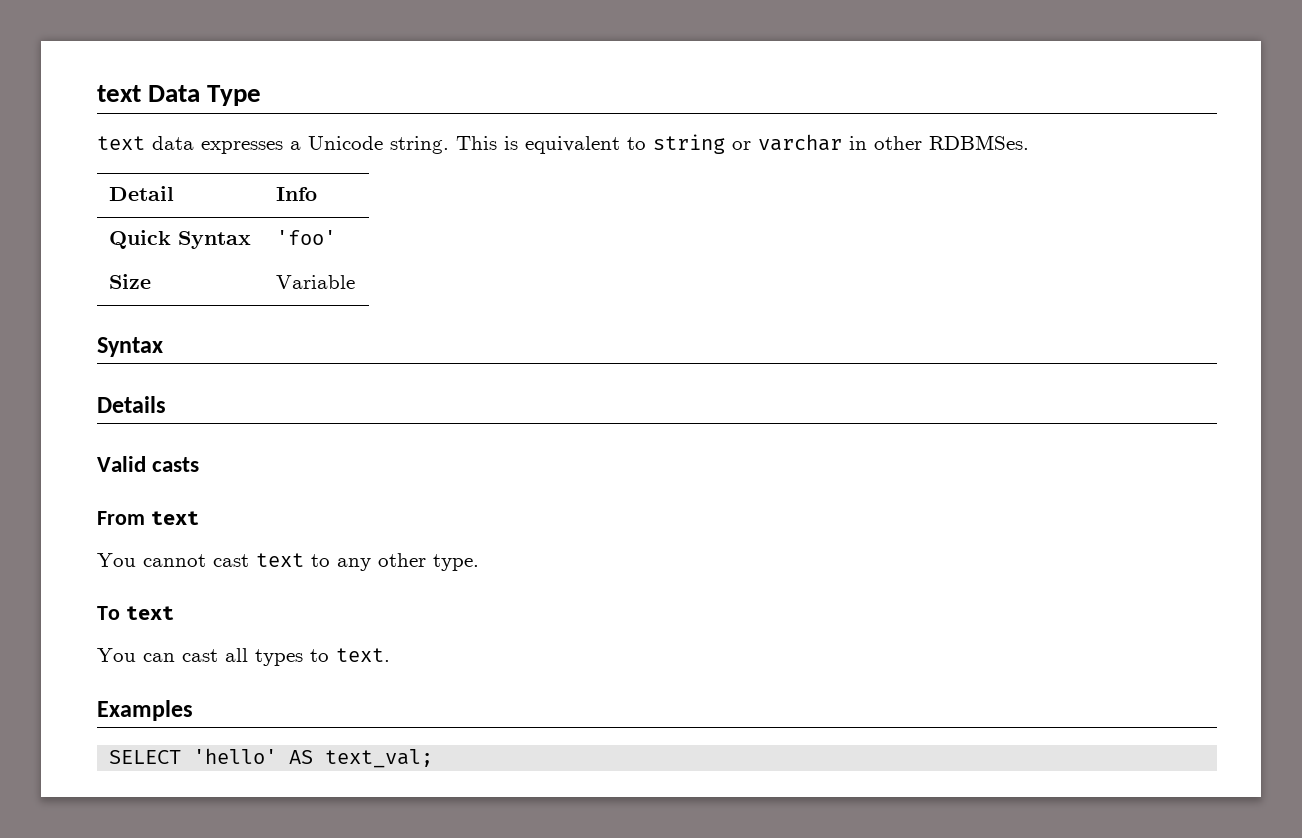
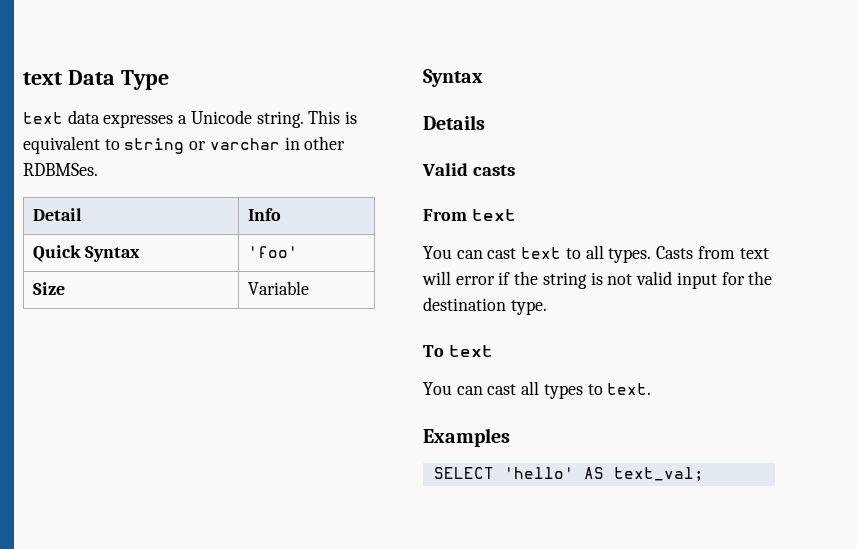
- You cannot cast text to any other type.
+ You can cast text to all types. Casts from text will error if the string is not valid input for the destination type.

